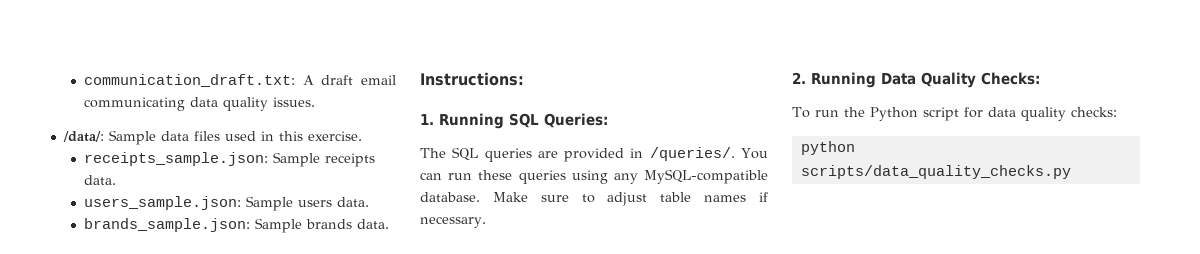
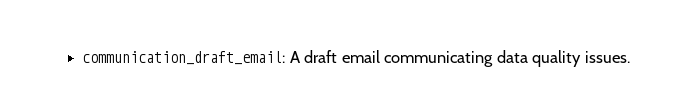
- communication_draft.txt: A draft email communicating data quality issues.
+ communication_draft_email: A draft email communicating data quality issues.
- /data/: Sample data files used in this exercise.
- receipts_sample.json: Sample receipts data.
- users_sample.json: Sample users data.
- brands_sample.json: Sample brands data.
- Instructions:
- 1. Running SQL Queries:
- The SQL queries are provided in /queries/. You can run these queries using any MySQL-compatible database. Make sure to adjust table names if necessary.
- 2. Running Data Quality Checks:
- To run the Python script for data quality checks:
- python scripts/data_quality_checks.py

